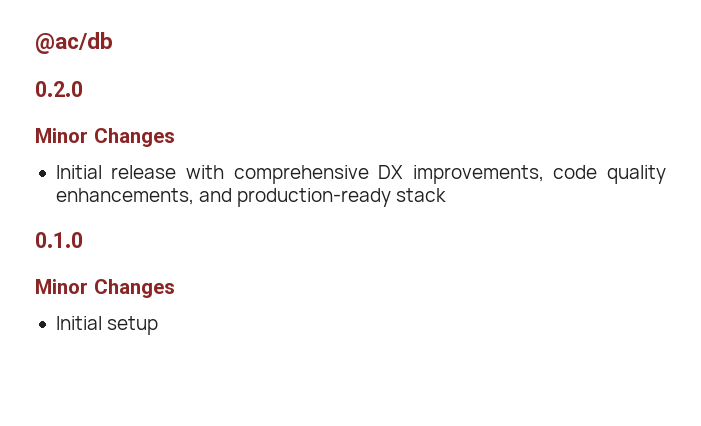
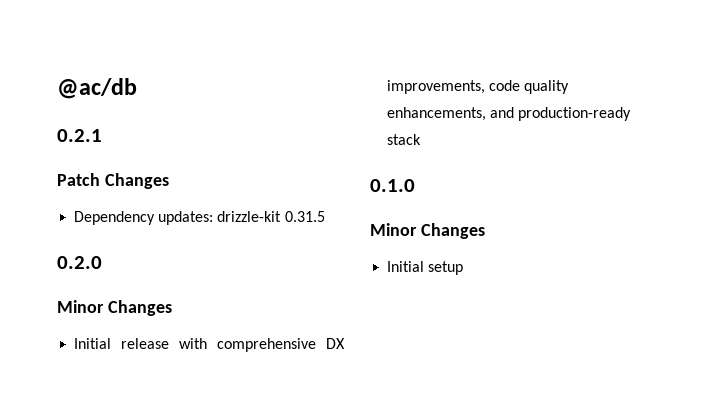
+ 0.2.1
+ Patch Changes
+ Dependency updates: drizzle-kit 0.31.5

